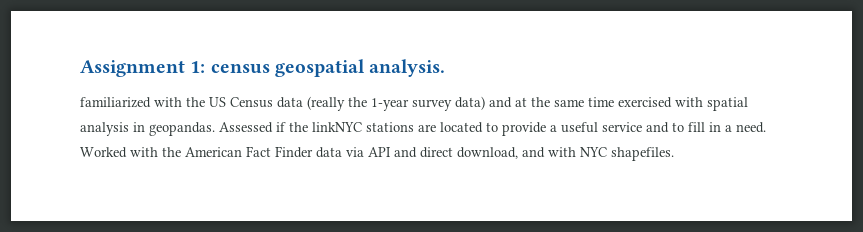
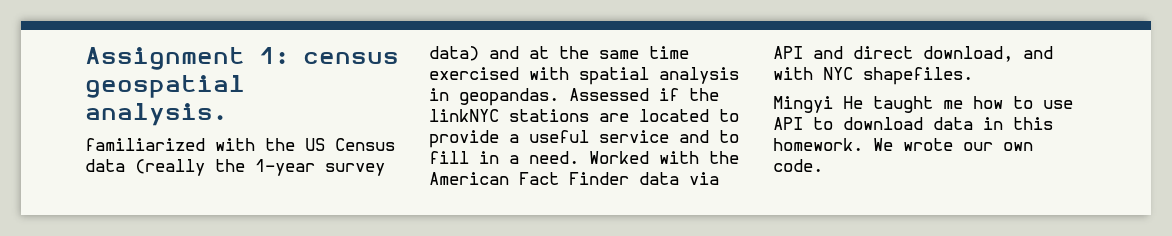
+ Mingyi He taught me how to use API to download data in this homework. We wrote our own code.

